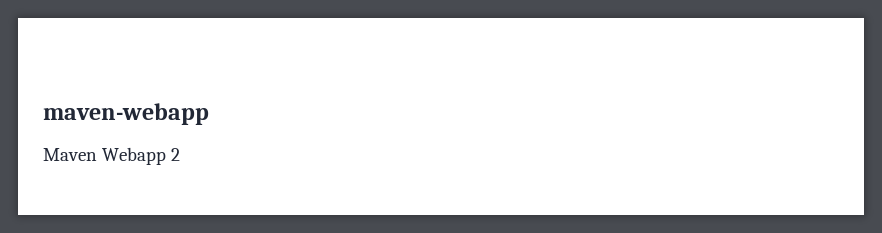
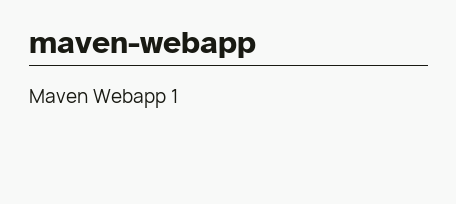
- Maven Webapp 2
+ Maven Webapp 1

